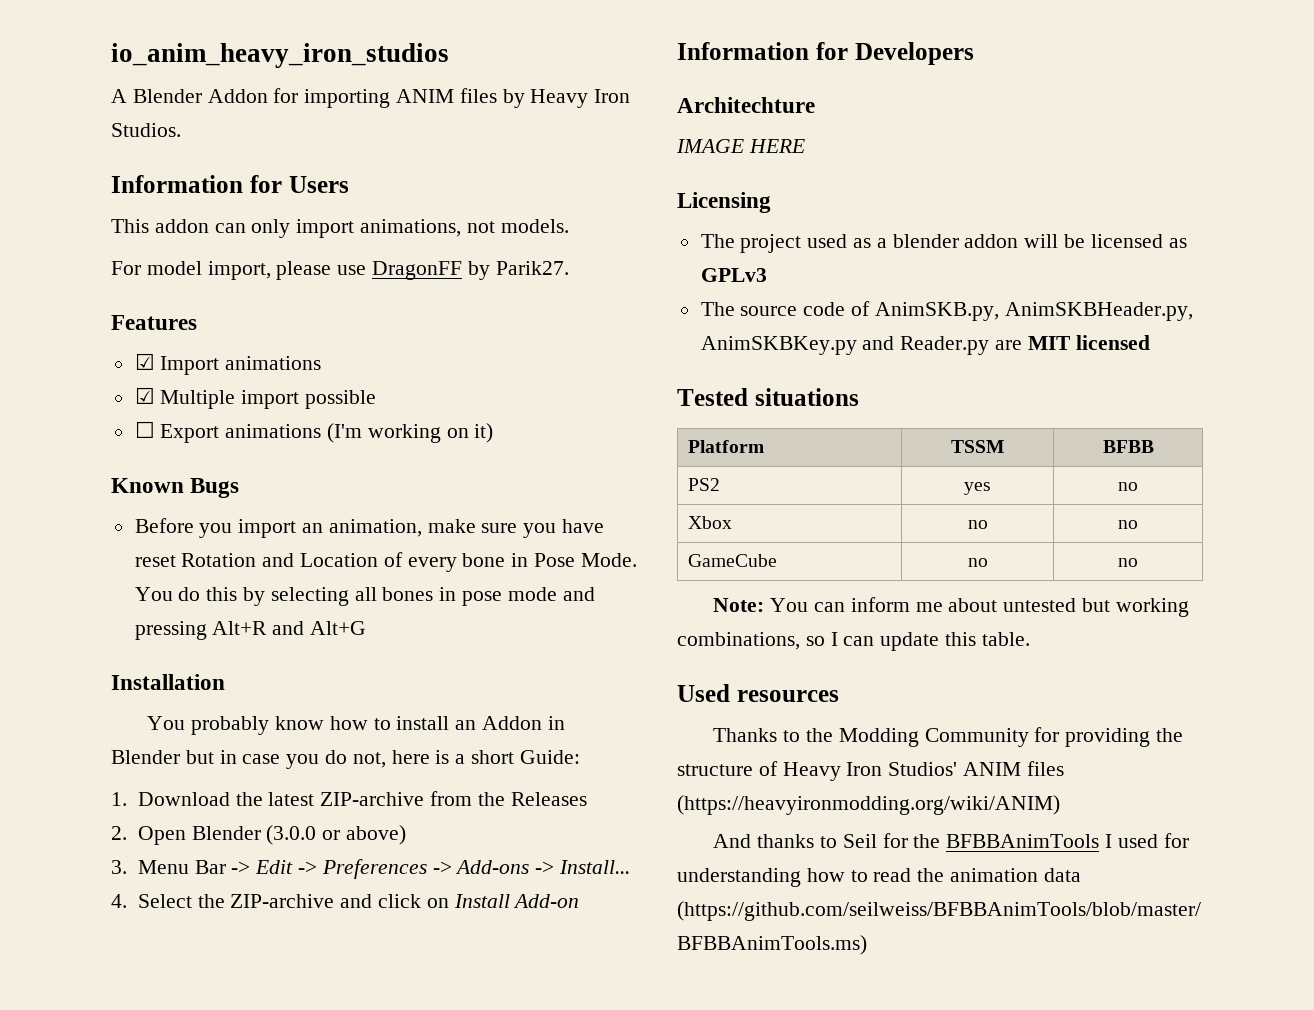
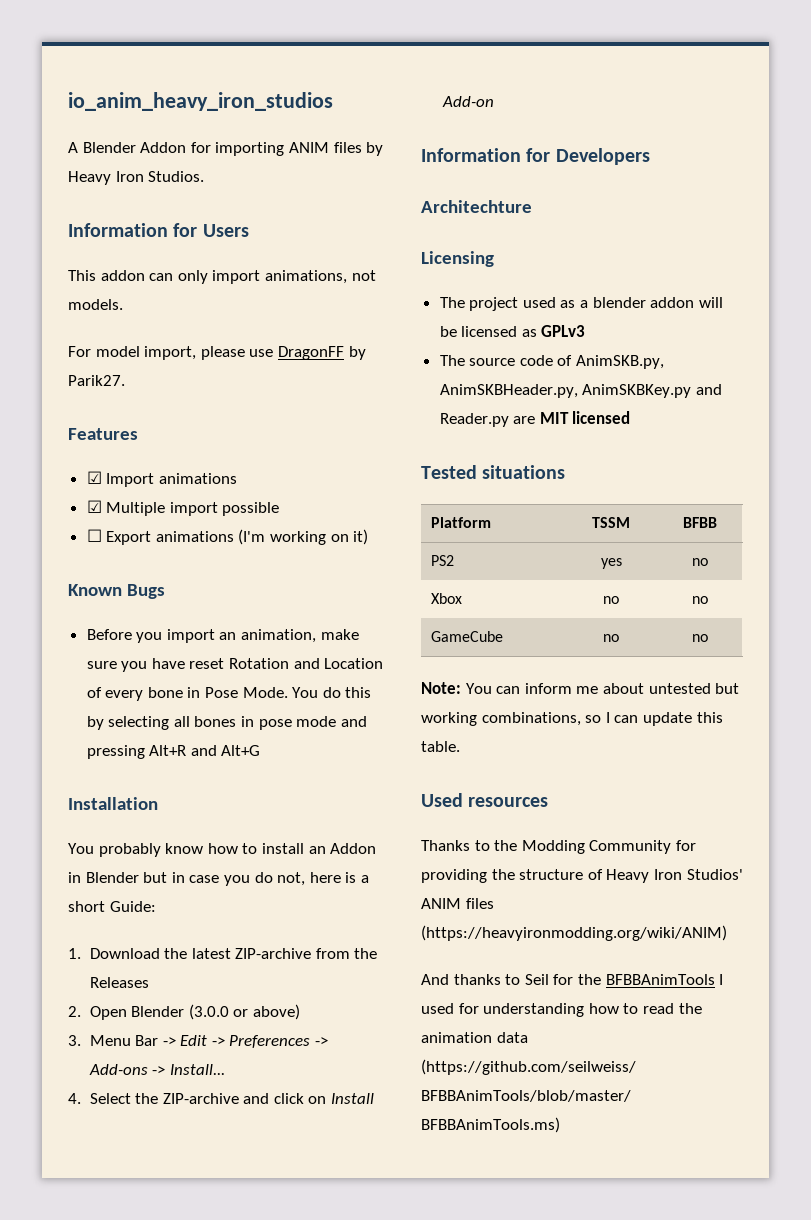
- IMAGE HERE

